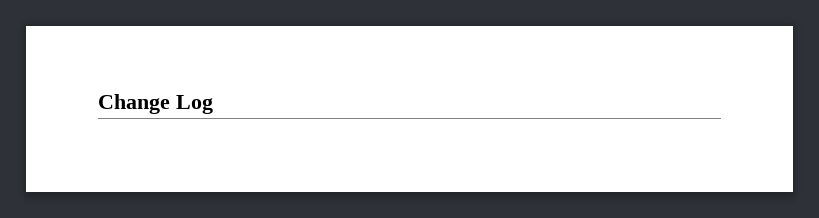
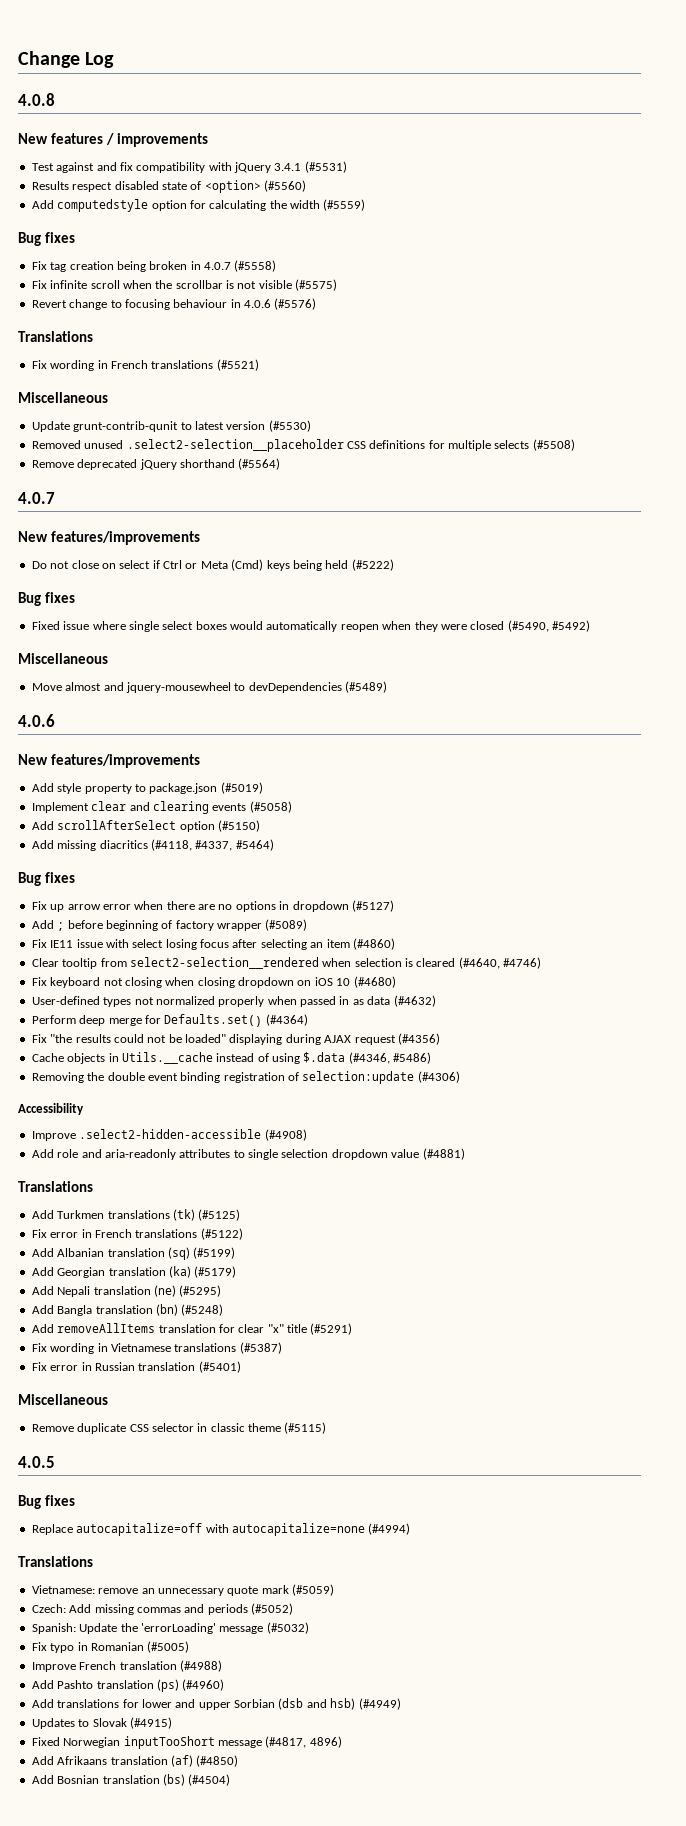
+ 4.0.8
+ New features / improvements
+ Test against and fix compatibility with jQuery 3.4.1 (#5531)
+ Results respect disabled state of <option> (#5560)
+ Add computedstyle option for calculating the width (#5559)
+ Bug fixes
+ Fix tag creation being broken in 4.0.7 (#5558)
+ Fix infinite scroll when the scrollbar is not visible (#5575)
+ Revert change to focusing behaviour in 4.0.6 (#5576)
+ Translations
+ Fix wording in French translations (#5521)
+ Miscellaneous
+ Update grunt-contrib-qunit to latest version (#5530)
+ Removed unused .select2-selection__placeholder CSS definitions for multiple selects (#5508)
+ Remove deprecated jQuery shorthand (#5564)
+ 4.0.7
+ New features/improvements
+ Do not close on select if Ctrl or Meta (Cmd) keys being held (#5222)
+ Bug fixes
+ Fixed issue where single select boxes would automatically reopen when they were closed (#5490, #5492)
+ Miscellaneous
+ Move almost and jquery-mousewheel to devDependencies (#5489)
+ 4.0.6
+ New features/improvements
+ Add style property to package.json (#5019)
+ Implement clear and clearing events (#5058)
+ Add scrollAfterSelect option (#5150)
+ Add missing diacritics (#4118, #4337, #5464)
+ Bug fixes
+ Fix up arrow error when there are no options in dropdown (#5127)
+ Add ; before beginning of factory wrapper (#5089)
+ Fix IE11 issue with select losing focus after selecting an item (#4860)
+ Clear tooltip from select2-selection__rendered when selection is cleared (#4640, #4746)
+ Fix keyboard not closing when closing dropdown on iOS 10 (#4680)
+ User-defined types not normalized properly when passed in as data (#4632)
+ Perform deep merge for Defaults.set() (#4364)
+ Fix "the results could not be loaded" displaying during AJAX request (#4356)
+ Cache objects in Utils.__cache instead of using $.data (#4346, #5486)
+ Removing the double event binding registration of selection:update (#4306)
+ Accessibility
+ Improve .select2-hidden-accessible (#4908)
+ Add role and aria-readonly attributes to single selection dropdown value (#4881)
+ Translations
+ Add Turkmen translations (tk) (#5125)
+ Fix error in French translations (#5122)
+ Add Albanian translation (sq) (#5199)
+ Add Georgian translation (ka) (#5179)
+ Add Nepali translation (ne) (#5295)
+ Add Bangla translation (bn) (#5248)
+ Add removeAllItems translation for clear "x" title (#5291)
+ Fix wording in Vietnamese translations (#5387)
+ Fix error in Russian translation (#5401)
+ Miscellaneous
+ Remove duplicate CSS selector in classic theme (#5115)
+ 4.0.5
+ Bug fixes
+ Replace autocapitalize=off with autocapitalize=none (#4994)
+ Translations
+ Vietnamese: remove an unnecessary quote mark (#5059)
+ Czech: Add missing commas and periods (#5052)
+ Spanish: Update the 'errorLoading' message (#5032)
+ Fix typo in Romanian (#5005)
+ Improve French translation (#4988)
+ Add Pashto translation (ps) (#4960)
+ Add translations for lower and upper Sorbian (dsb and hsb) (#4949)
+ Updates to Slovak (#4915)
+ Fixed Norwegian inputTooShort message (#4817, 4896)
+ Add Afrikaans translation (af) (#4850)
+ Add Bosnian translation (bs) (#4504)

